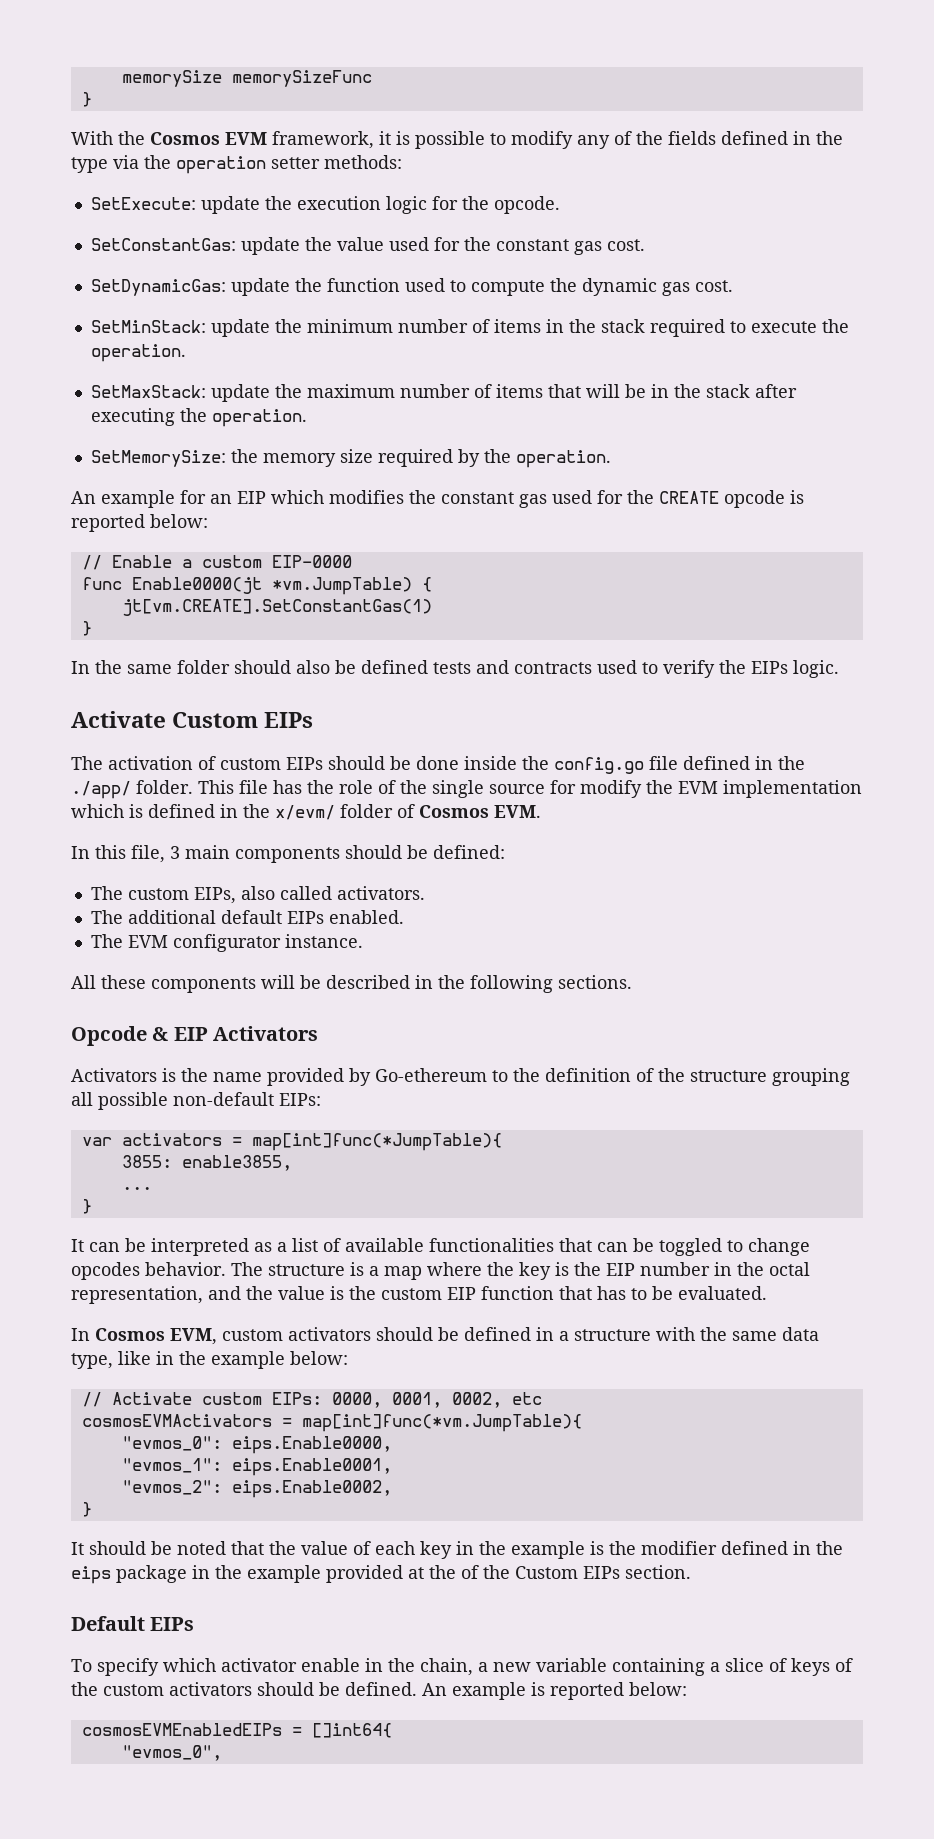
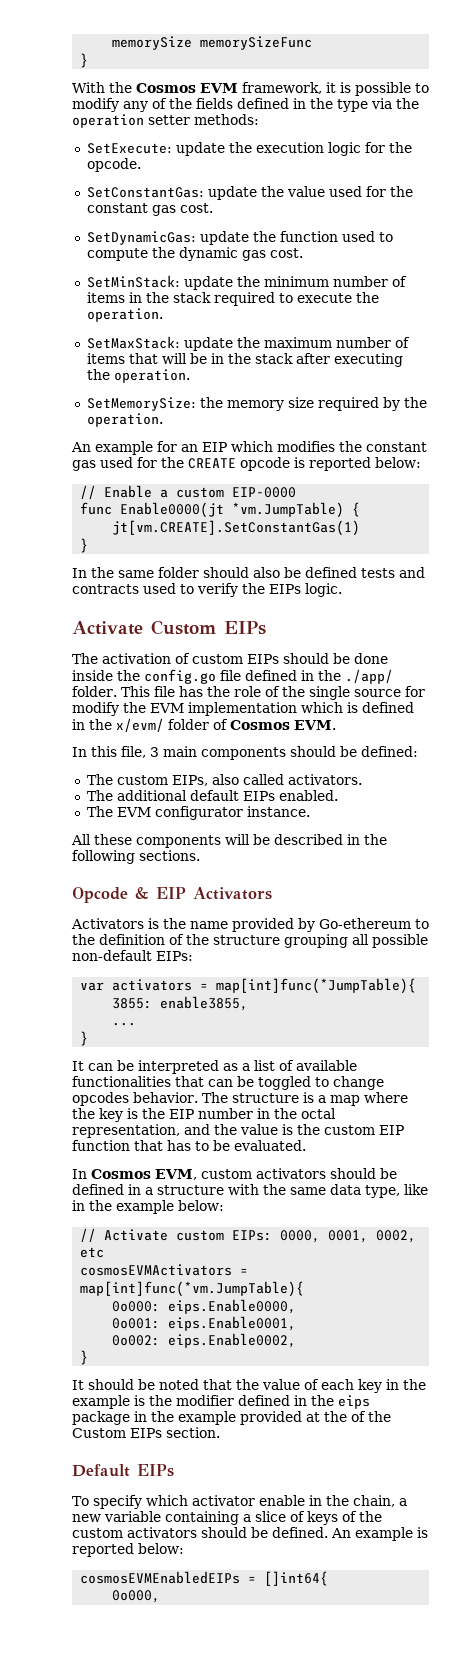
- "evmos_0": eips.Enable0000,
+ 0o000: eips.Enable0000,
- "evmos_1": eips.Enable0001,
+ 0o001: eips.Enable0001,
- "evmos_2": eips.Enable0002,
+ 0o002: eips.Enable0002,
- "evmos_0",
+ 0o000,

